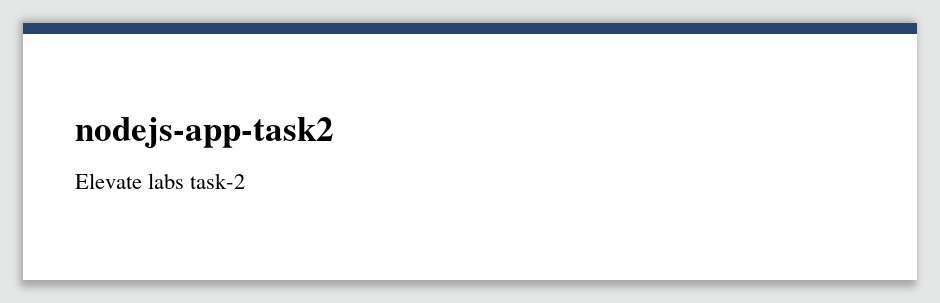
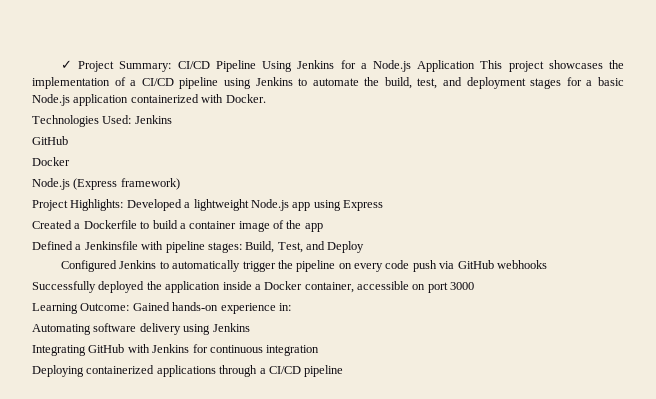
- nodejs-app-task2
- Elevate labs task-2
+ ✓ Project Summary: CI/CD Pipeline Using Jenkins for a Node.js Application This project showcases the implementation of a CI/CD pipeline using Jenkins to automate the build, test, and deployment stages for a basic Node.js application containerized with Docker.
+ Technologies Used: Jenkins
+ GitHub
+ Docker
+ Node.js (Express framework)
+ Project Highlights: Developed a lightweight Node.js app using Express
+ Created a Dockerfile to build a container image of the app
+ Defined a Jenkinsfile with pipeline stages: Build, Test, and Deploy
+ Configured Jenkins to automatically trigger the pipeline on every code push via GitHub webhooks
+ Successfully deployed the application inside a Docker container, accessible on port 3000
+ Learning Outcome: Gained hands-on experience in:
+ Automating software delivery using Jenkins
+ Integrating GitHub with Jenkins for continuous integration
+ Deploying containerized applications through a CI/CD pipeline

